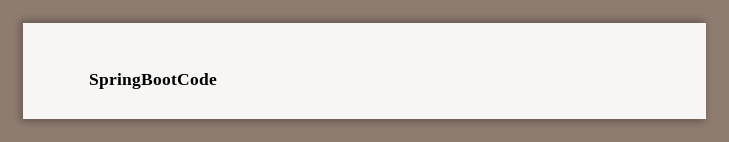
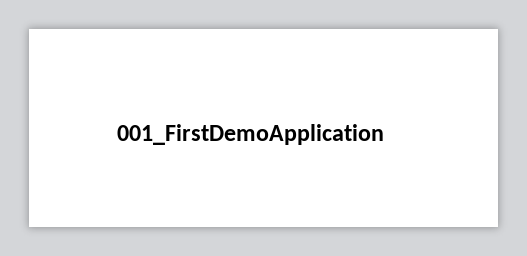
- SpringBootCode
+ 001_FirstDemoApplication

